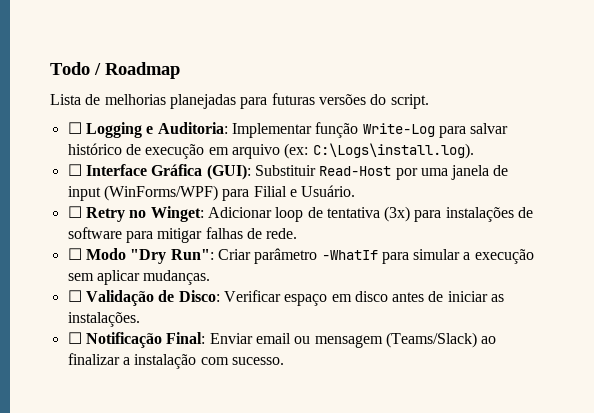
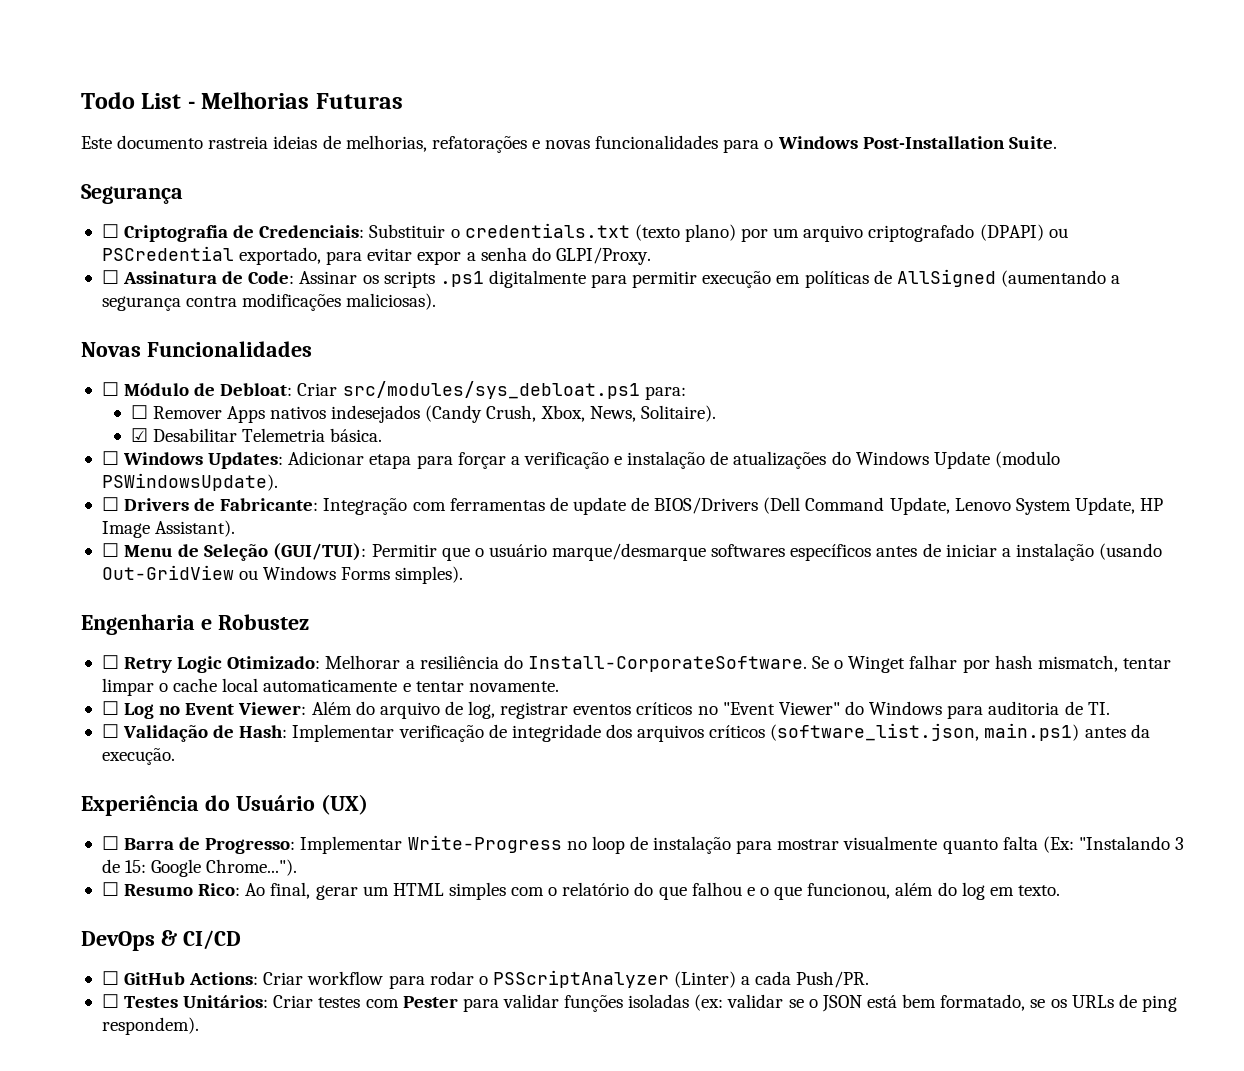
- Todo / Roadmap
- Lista de melhorias planejadas para futuras versões do script.
- ☐ Logging e Auditoria: Implementar função Write-Log para salvar histórico de execução em arquivo (ex: C:\Logs\install.log).
- ☐ Interface Gráfica (GUI): Substituir Read-Host por uma janela de input (WinForms/WPF) para Filial e Usuário.
- ☐ Retry no Winget: Adicionar loop de tentativa (3x) para instalações de software para mitigar falhas de rede.
- ☐ Modo "Dry Run": Criar parâmetro -WhatIf para simular a execução sem aplicar mudanças.
- ☐ Validação de Disco: Verificar espaço em disco antes de iniciar as instalações.
- ☐ Notificação Final: Enviar email ou mensagem (Teams/Slack) ao finalizar a instalação com sucesso.
+ Todo List - Melhorias Futuras
+ Este documento rastreia ideias de melhorias, refatorações e novas funcionalidades para o Windows Post-Installation Suite.
+ Segurança
+ ☐ Criptografia de Credenciais: Substituir o credentials.txt (texto plano) por um arquivo criptografado (DPAPI) ou PSCredential exportado, para evitar expor a senha do GLPI/Proxy.
+ ☐ Assinatura de Code: Assinar os scripts .ps1 digitalmente para permitir execução em políticas de AllSigned (aumentando a segurança contra modificações maliciosas).
+ Novas Funcionalidades
+ ☐ Módulo de Debloat: Criar src/modules/sys_debloat.ps1 para:
+ ☐ Remover Apps nativos indesejados (Candy Crush, Xbox, News, Solitaire).
+ ☑ Desabilitar Telemetria básica.
+ ☐ Windows Updates: Adicionar etapa para forçar a verificação e instalação de atualizações do Windows Update (modulo PSWindowsUpdate).
+ ☐ Drivers de Fabricante: Integração com ferramentas de update de BIOS/Drivers (Dell Command Update, Lenovo System Update, HP Image Assistant).
+ ☐ Menu de Seleção (GUI/TUI): Permitir que o usuário marque/desmarque softwares específicos antes de iniciar a instalação (usando Out-GridView ou Windows Forms simples).
+ Engenharia e Robustez
+ ☐ Retry Logic Otimizado: Melhorar a resiliência do Install-CorporateSoftware. Se o Winget falhar por hash mismatch, tentar limpar o cache local automaticamente e tentar novamente.
+ ☐ Log no Event Viewer: Além do arquivo de log, registrar eventos críticos no "Event Viewer" do Windows para auditoria de TI.
+ ☐ Validação de Hash: Implementar verificação de integridade dos arquivos críticos (software_list.json, main.ps1) antes da execução.
+ Experiência do Usuário (UX)
+ ☐ Barra de Progresso: Implementar Write-Progress no loop de instalação para mostrar visualmente quanto falta (Ex: "Instalando 3 de 15: Google Chrome...").
+ ☐ Resumo Rico: Ao final, gerar um HTML simples com o relatório do que falhou e o que funcionou, além do log em texto.
+ DevOps & CI/CD
+ ☐ GitHub Actions: Criar workflow para rodar o PSScriptAnalyzer (Linter) a cada Push/PR.
+ ☐ Testes Unitários: Criar testes com Pester para validar funções isoladas (ex: validar se o JSON está bem formatado, se os URLs de ping respondem).

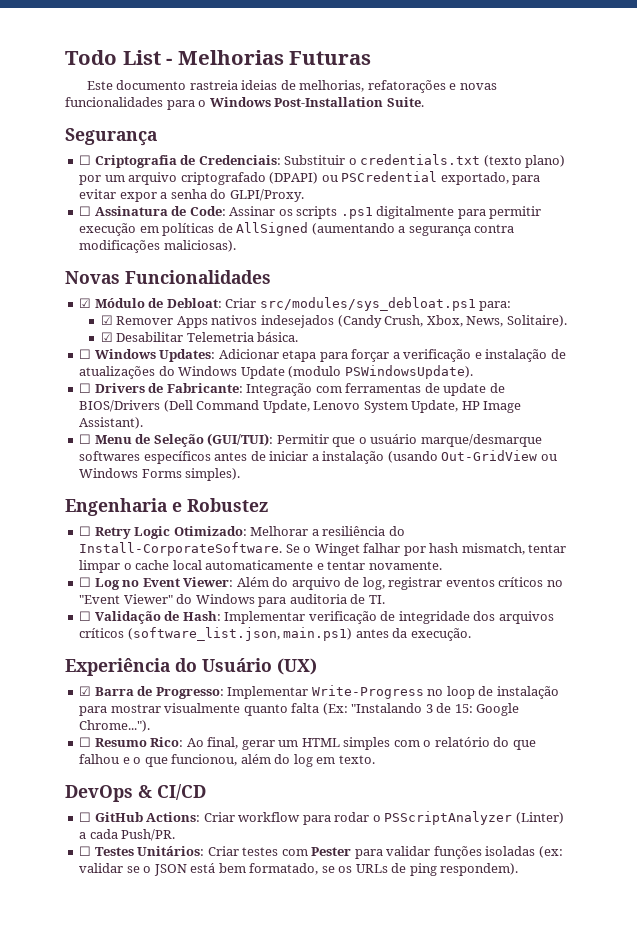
- ☐ Módulo de Debloat: Criar src/modules/sys_debloat.ps1 para:
+ ☑ Módulo de Debloat: Criar src/modules/sys_debloat.ps1 para:
- ☐ Remover Apps nativos indesejados (Candy Crush, Xbox, News, Solitaire).
+ ☑ Remover Apps nativos indesejados (Candy Crush, Xbox, News, Solitaire).
- ☐ Barra de Progresso: Implementar Write-Progress no loop de instalação para mostrar visualmente quanto falta (Ex: "Instalando 3 de 15: Google Chrome...").
+ ☑ Barra de Progresso: Implementar Write-Progress no loop de instalação para mostrar visualmente quanto falta (Ex: "Instalando 3 de 15: Google Chrome...").

